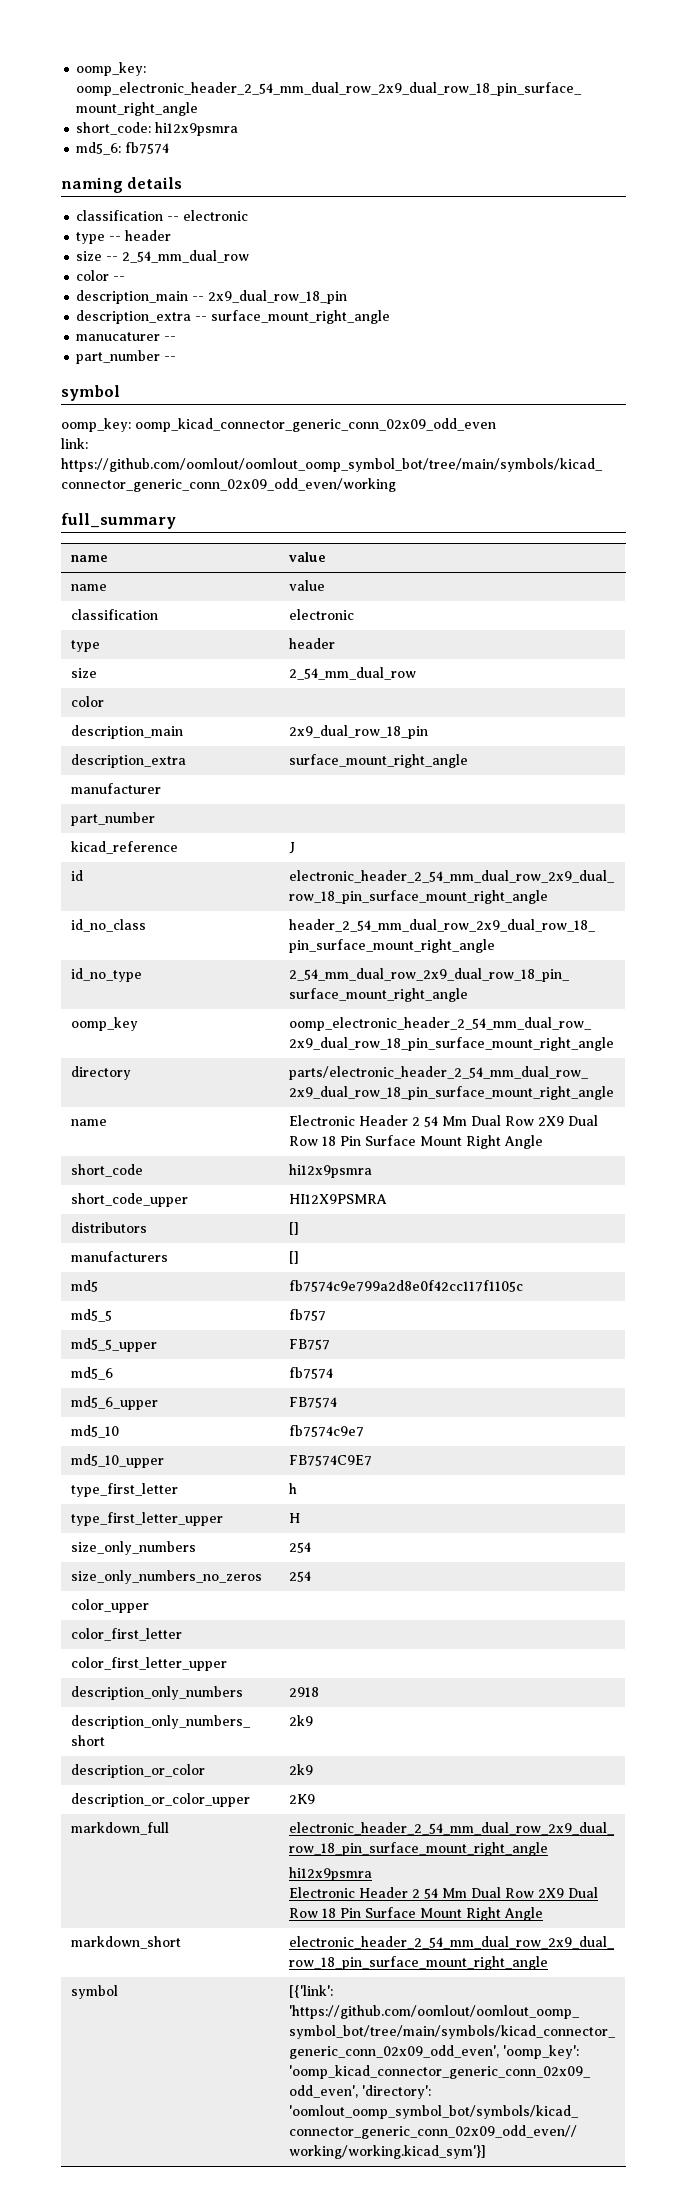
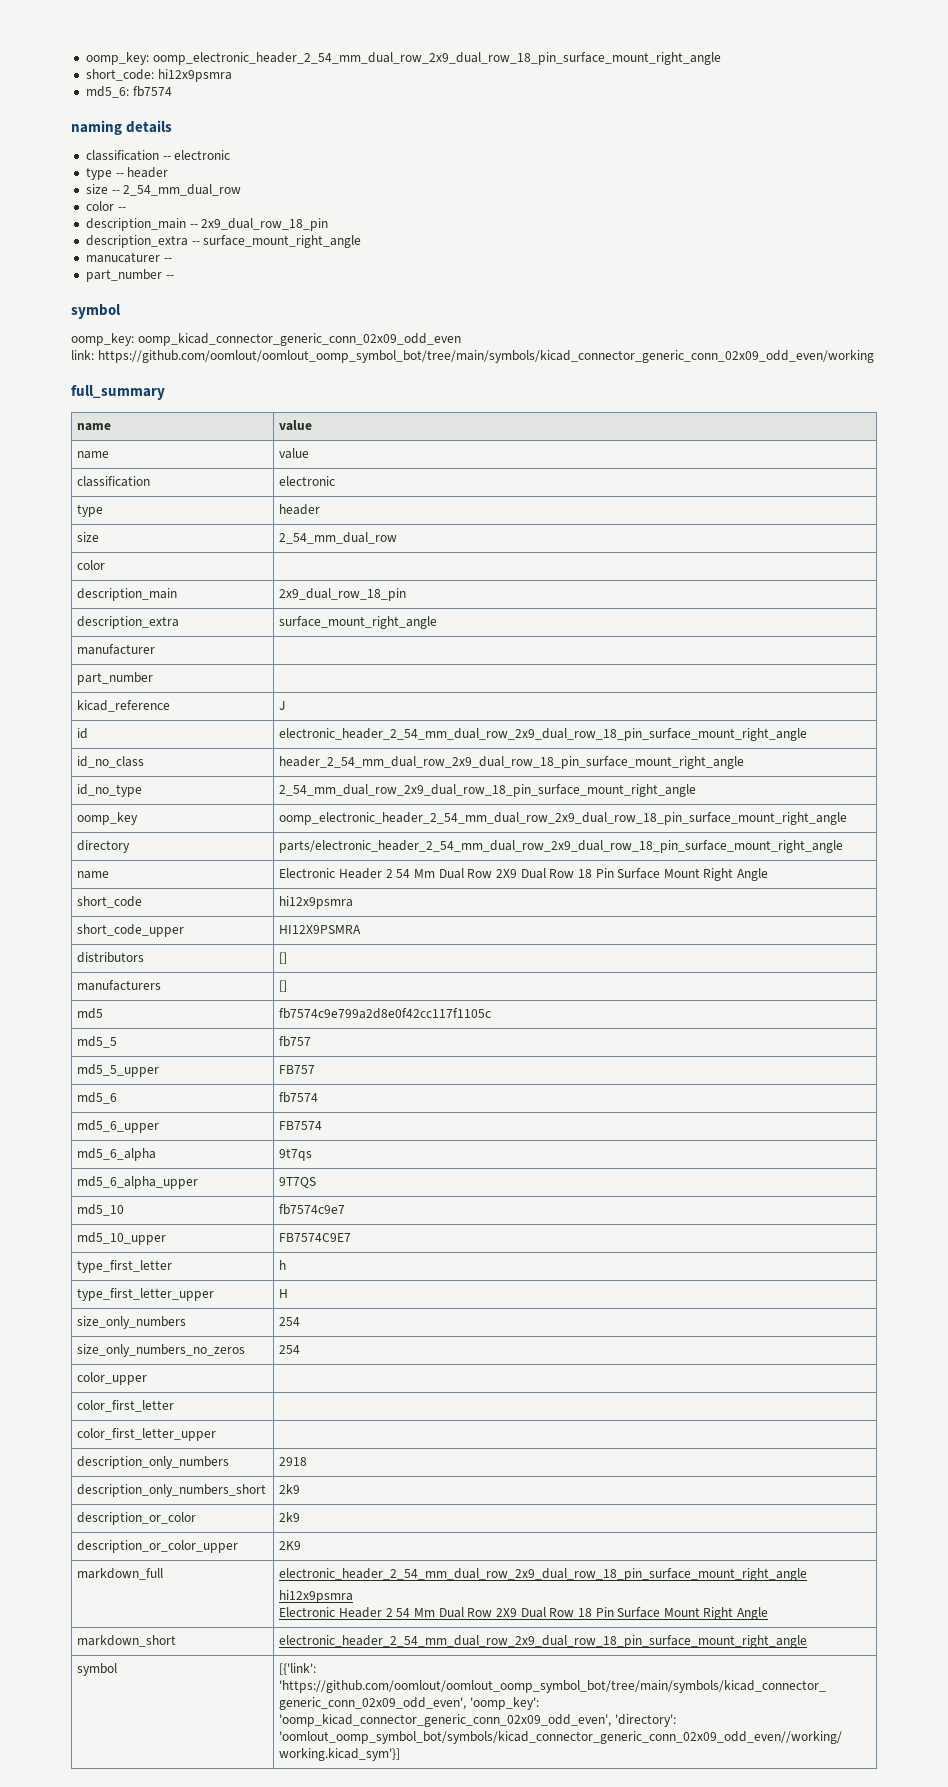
+ md5_6_alpha | 9t7qs
+ md5_6_alpha_upper | 9T7QS

